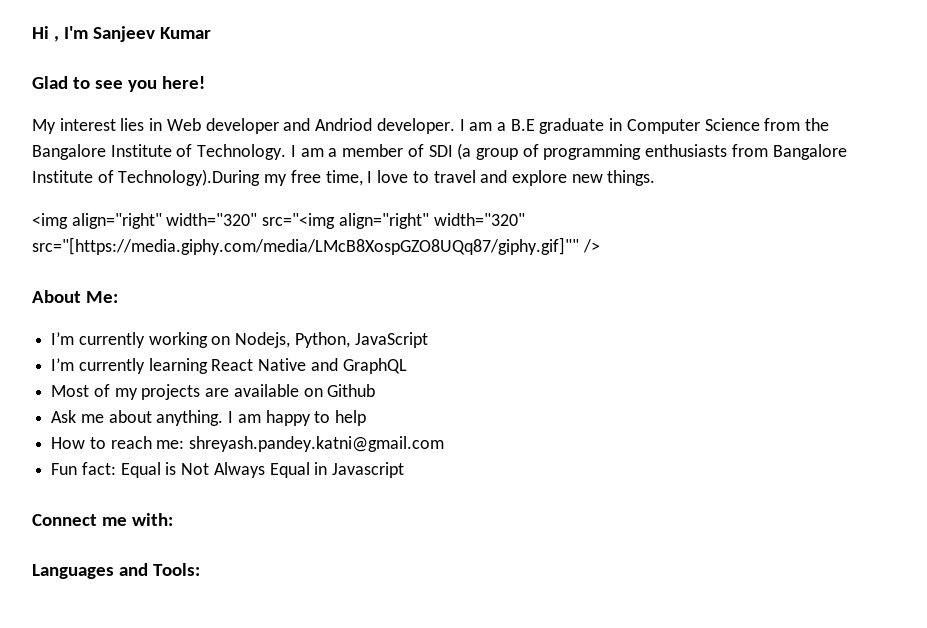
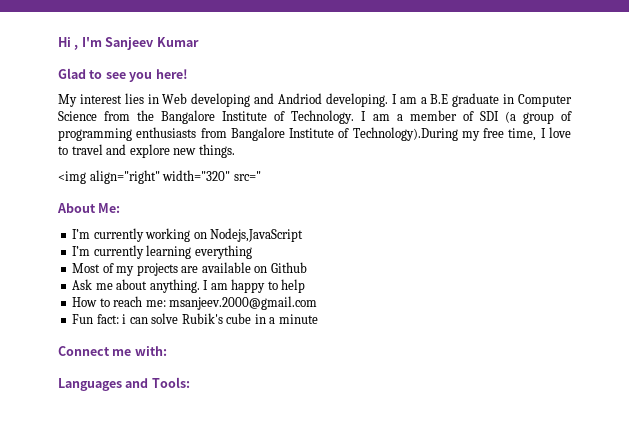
- My interest lies in Web developer and Andriod developer.
+ My interest lies in Web developing and Andriod developing.
- <img align="right" width="320" src="<img align="right" width="320" src="[https://media.giphy.com/media/LMcB8XospGZO8UQq87/giphy.gif]"" />
+ <img align="right" width="320" src="
- I’m currently working on Nodejs, Python, JavaScript
+ I’m currently working on Nodejs,JavaScript
- I’m currently learning React Native and GraphQL
+ I’m currently learning everything
- How to reach me: shreyash.pandey.katni@gmail.com
+ How to reach me: msanjeev.2000@gmail.com
- Fun fact: Equal is Not Always Equal in Javascript
+ Fun fact: i can solve Rubik's cube in a minute

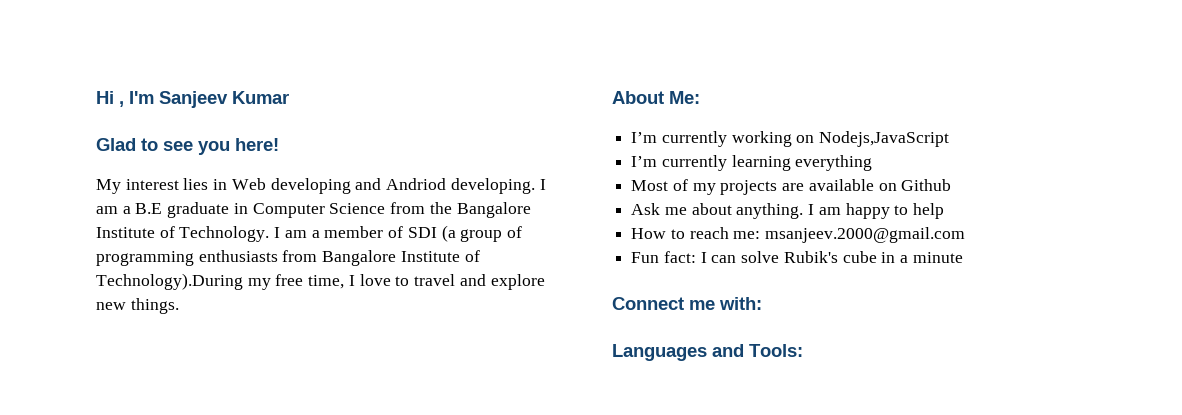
- <img align="right" width="320" src="
- Fun fact: i can solve Rubik's cube in a minute
+ Fun fact: I can solve Rubik's cube in a minute

